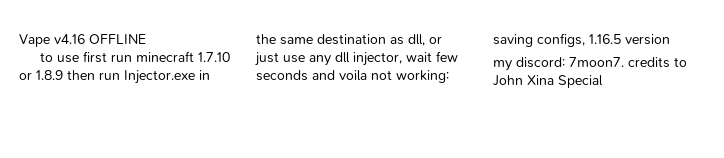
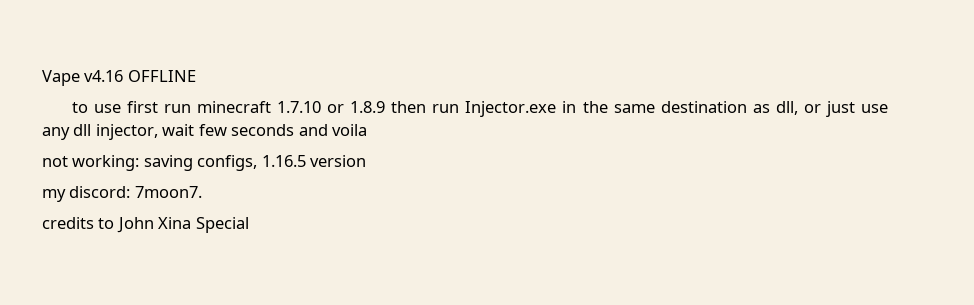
- to use first run minecraft 1.7.10 or 1.8.9 then run Injector.exe in the same destination as dll, or just use any dll injector, wait few seconds and voila not working: saving configs, 1.16.5 version
+ to use first run minecraft 1.7.10 or 1.8.9 then run Injector.exe in the same destination as dll, or just use any dll injector, wait few seconds and voila
+ not working: saving configs, 1.16.5 version
- my discord: 7moon7. credits to John Xina Special
+ my discord: 7moon7.
+ credits to John Xina Special

